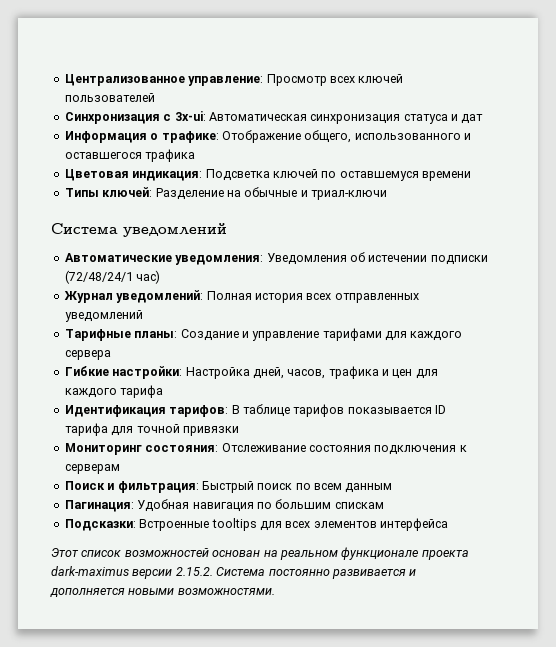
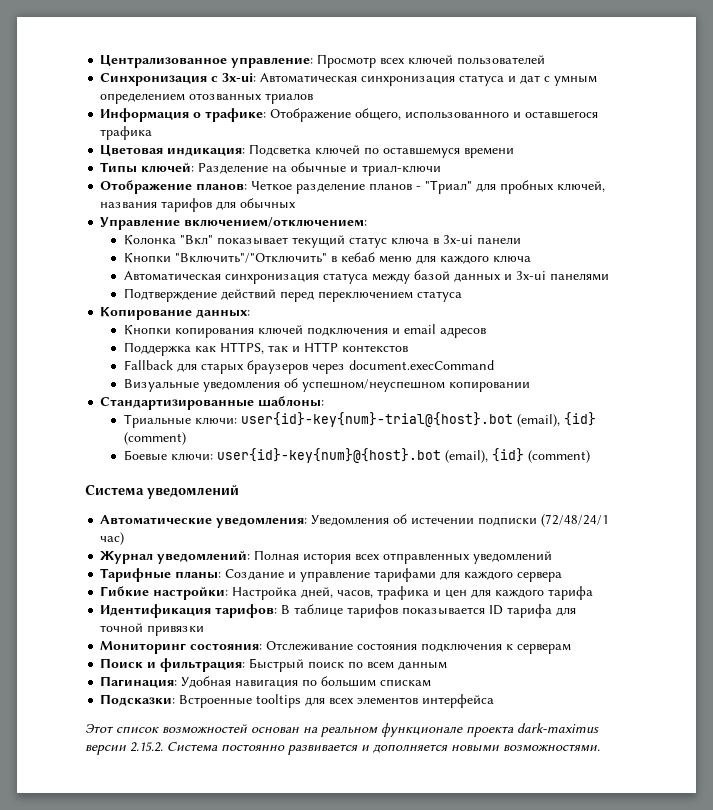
- Синхронизация с 3x-ui: Автоматическая синхронизация статуса и дат
+ Синхронизация с 3x-ui: Автоматическая синхронизация статуса и дат с умным определением отозванных триалов
+ Отображение планов: Четкое разделение планов - "Триал" для пробных ключей, названия тарифов для обычных
+ Управление включением/отключением:
+ Колонка "Вкл" показывает текущий статус ключа в 3x-ui панели
+ Кнопки "Включить"/"Отключить" в кебаб меню для каждого ключа
+ Автоматическая синхронизация статуса между базой данных и 3x-ui панелями
+ Подтверждение действий перед переключением статуса
+ Копирование данных:
+ Кнопки копирования ключей подключения и email адресов
+ Поддержка как HTTPS, так и HTTP контекстов
+ Fallback для старых браузеров через document.execCommand
+ Визуальные уведомления об успешном/неуспешном копировании
+ Стандартизированные шаблоны:
+ Триальные ключи: user{id}-key{num}-trial@{host}.bot (email), {id} (comment)
+ Боевые ключи: user{id}-key{num}@{host}.bot (email), {id} (comment)

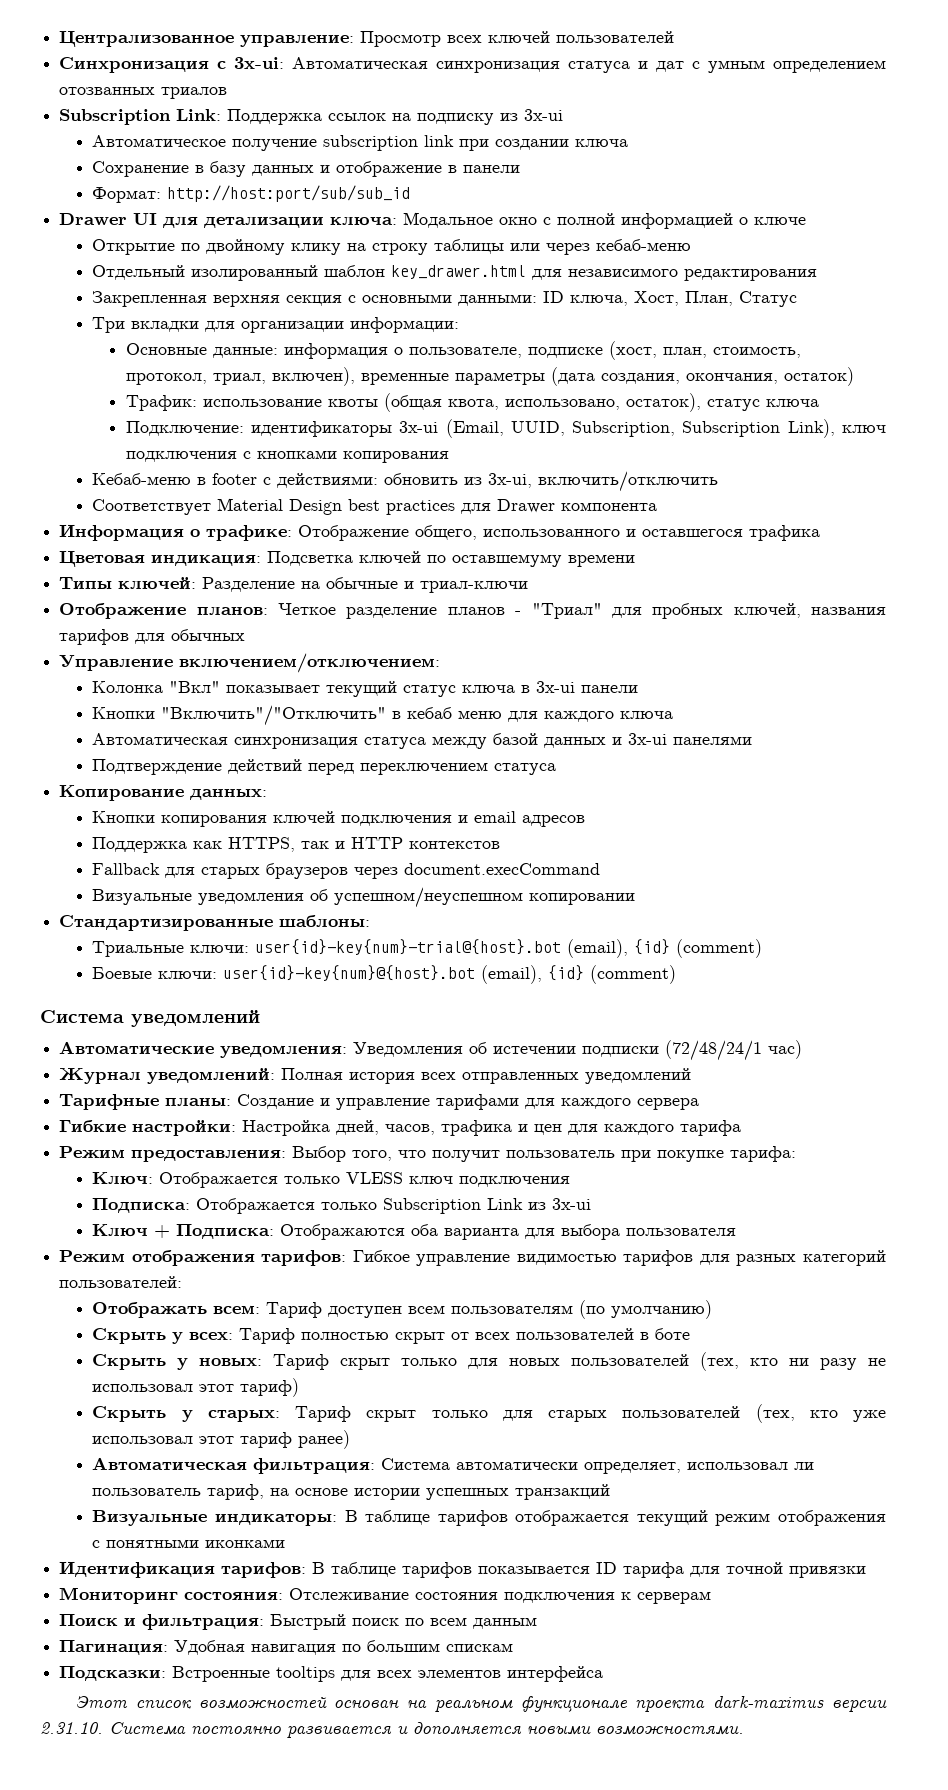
+ Subscription Link: Поддержка ссылок на подписку из 3x-ui
+ Автоматическое получение subscription link при создании ключа
+ Сохранение в базу данных и отображение в панели
+ Формат: http://host:port/sub/sub_id
+ Drawer UI для детализации ключа: Модальное окно с полной информацией о ключе
+ Открытие по двойному клику на строку таблицы или через кебаб-меню
+ Отдельный изолированный шаблон key_drawer.html для независимого редактирования
+ Закрепленная верхняя секция с основными данными: ID ключа, Хост, План, Статус
+ Три вкладки для организации информации:
+ Основные данные: информация о пользователе, подписке (хост, план, стоимость, протокол, триал, включен), временные параметры (дата создания, окончания, остаток)
+ Трафик: использование квоты (общая квота, использовано, остаток), статус ключа
+ Подключение: идентификаторы 3x-ui (Email, UUID, Subscription, Subscription Link), ключ подключения с кнопками копирования
+ Кебаб-меню в footer с действиями: обновить из 3x-ui, включить/отключить
+ Соответствует Material Design best practices для Drawer компонента
- Цветовая индикация: Подсветка ключей по оставшемуся времени
+ Цветовая индикация: Подсветка ключей по оставшемуму времени
+ Режим предоставления: Выбор того, что получит пользователь при покупке тарифа:
+ Ключ: Отображается только VLESS ключ подключения
+ Подписка: Отображается только Subscription Link из 3x-ui
+ Ключ + Подписка: Отображаются оба варианта для выбора пользователя
+ Режим отображения тарифов: Гибкое управление видимостью тарифов для разных категорий пользователей:
+ Отображать всем: Тариф доступен всем пользователям (по умолчанию)
+ Скрыть у всех: Тариф полностью скрыт от всех пользователей в боте
+ Скрыть у новых: Тариф скрыт только для новых пользователей (тех, кто ни разу не использовал этот тариф)
+ Скрыть у старых: Тариф скрыт только для старых пользователей (тех, кто уже использовал этот тариф ранее)
+ Автоматическая фильтрация: Система автоматически определяет, использовал ли пользователь тариф, на основе истории успешных транзакций
+ Визуальные индикаторы: В таблице тарифов отображается текущий режим отображения с понятными иконками
- Этот список возможностей основан на реальном функционале проекта dark-maximus версии 2.15.2. Система постоянно развивается и дополняется новыми возможностями.
+ Этот список возможностей основан на реальном функционале проекта dark-maximus версии 2.31.10. Система постоянно развивается и дополняется новыми возможностями.

